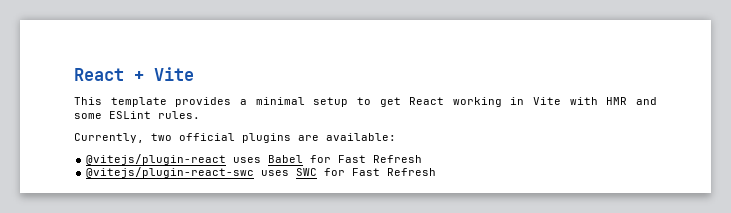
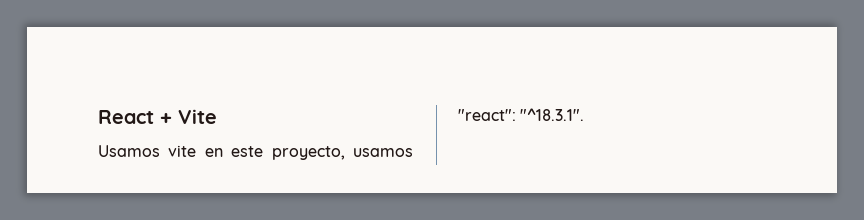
- This template provides a minimal setup to get React working in Vite with HMR and some ESLint rules.
- Currently, two official plugins are available:
- @vitejs/plugin-react uses Babel for Fast Refresh
- @vitejs/plugin-react-swc uses SWC for Fast Refresh
+ Usamos vite en este proyecto, usamos "react": "^18.3.1".

